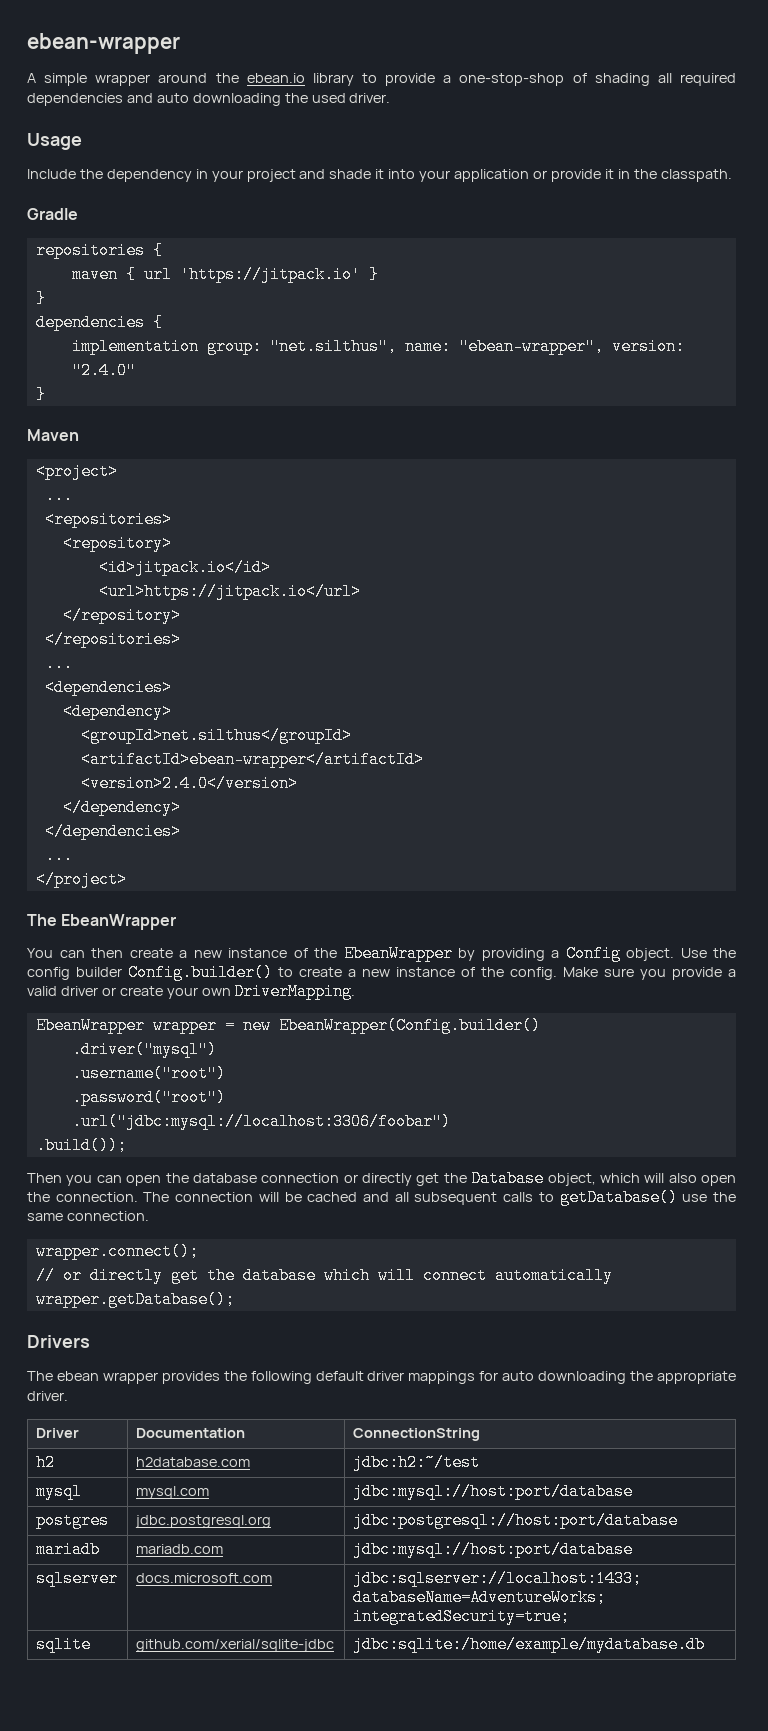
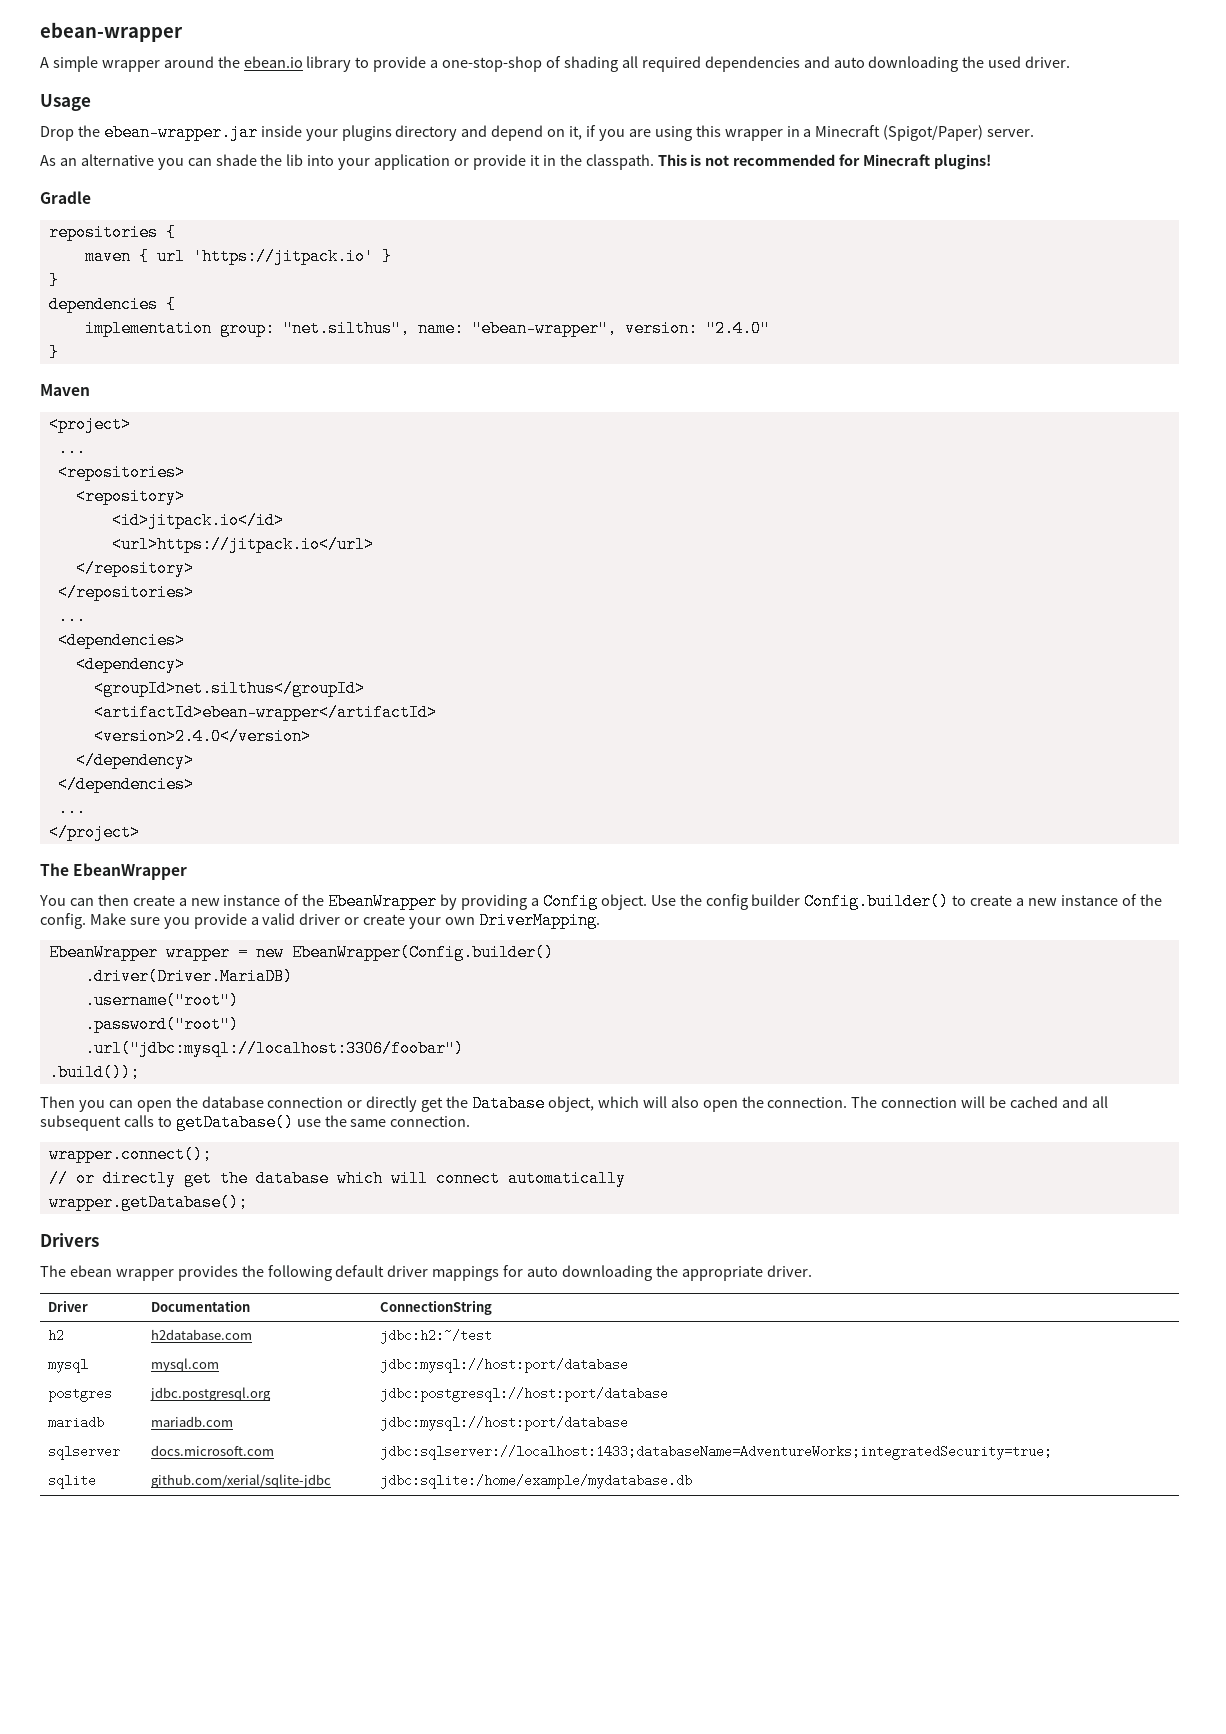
- Include the dependency in your project and shade it into your application or provide it in the classpath.
+ Drop the ebean-wrapper.jar inside your plugins directory and depend on it, if you are using this wrapper in a Minecraft (Spigot/Paper) server.
+ As an alternative you can shade the lib into your application or provide it in the classpath. This is not recommended for Minecraft plugins!
- .driver("mysql")
+ .driver(Driver.MariaDB)

